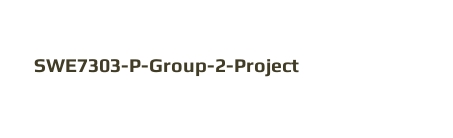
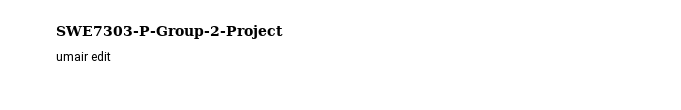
+ umair edit

